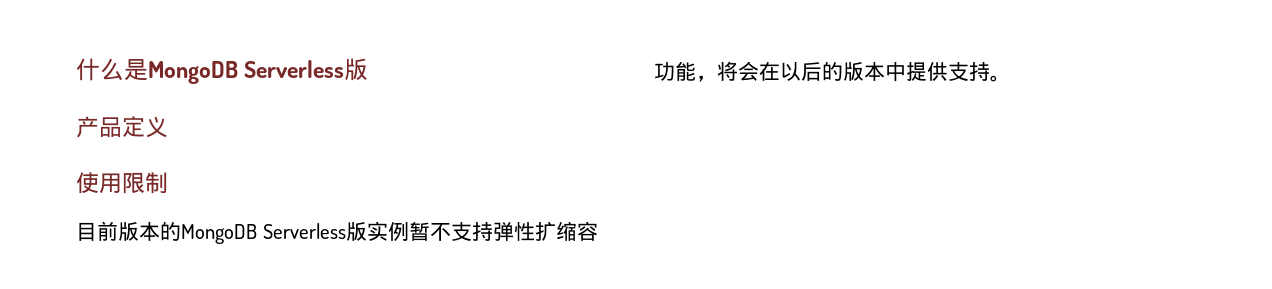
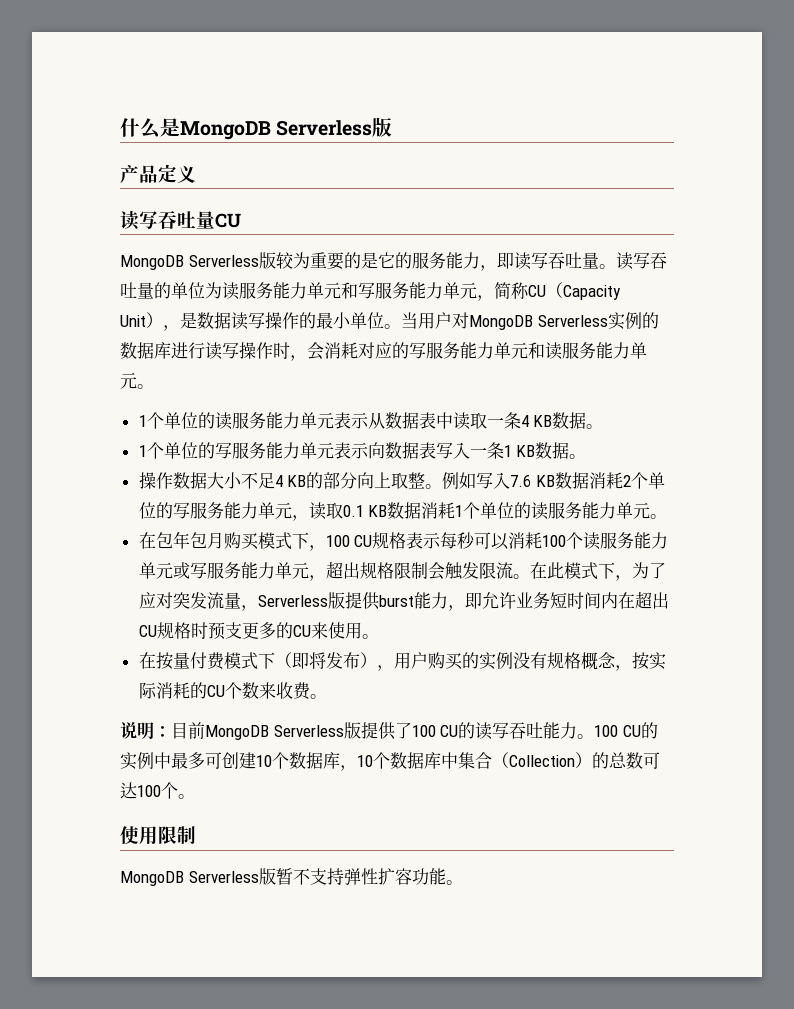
+ 读写吞吐量CU
+ MongoDB Serverless版较为重要的是它的服务能力，即读写吞吐量。读写吞吐量的单位为读服务能力单元和写服务能力单元，简称CU（Capacity Unit），是数据读写操作的最小单位。当用户对MongoDB Serverless实例的数据库进行读写操作时，会消耗对应的写服务能力单元和读服务能力单元。
+ 1个单位的读服务能力单元表示从数据表中读取一条4 KB数据。
+ 1个单位的写服务能力单元表示向数据表写入一条1 KB数据。
+ 操作数据大小不足4 KB的部分向上取整。例如写入7.6 KB数据消耗2个单位的写服务能力单元，读取0.1 KB数据消耗1个单位的读服务能力单元。
+ 在包年包月购买模式下，100 CU规格表示每秒可以消耗100个读服务能力单元或写服务能力单元，超出规格限制会触发限流。在此模式下，为了应对突发流量，Serverless版提供burst能力，即允许业务短时间内在超出CU规格时预支更多的CU来使用。
+ 在按量付费模式下（即将发布），用户购买的实例没有规格概念，按实际消耗的CU个数来收费。
+ 说明：目前MongoDB Serverless版提供了100 CU的读写吞吐能力。100 CU的实例中最多可创建10个数据库，10个数据库中集合（Collection）的总数可达100个。
- 目前版本的MongoDB Serverless版实例暂不支持弹性扩缩容功能，将会在以后的版本中提供支持。
+ MongoDB Serverless版暂不支持弹性扩容功能。

